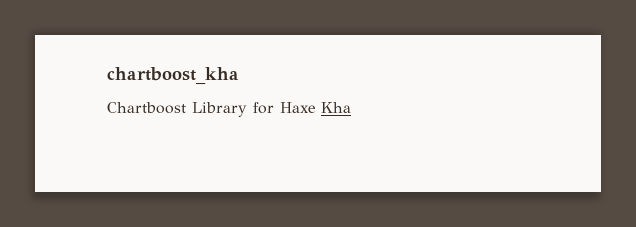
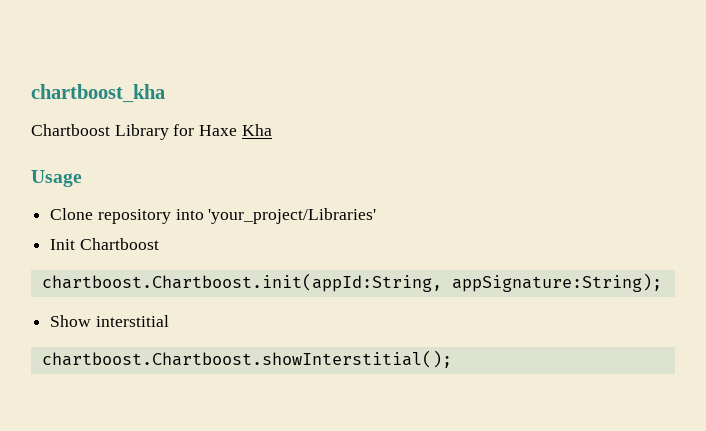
+ Usage
+ Clone repository into 'your_project/Libraries'
+ Init Chartboost
+ chartboost.Chartboost.init(appId:String, appSignature:String);
+ Show interstitial
+ chartboost.Chartboost.showInterstitial();

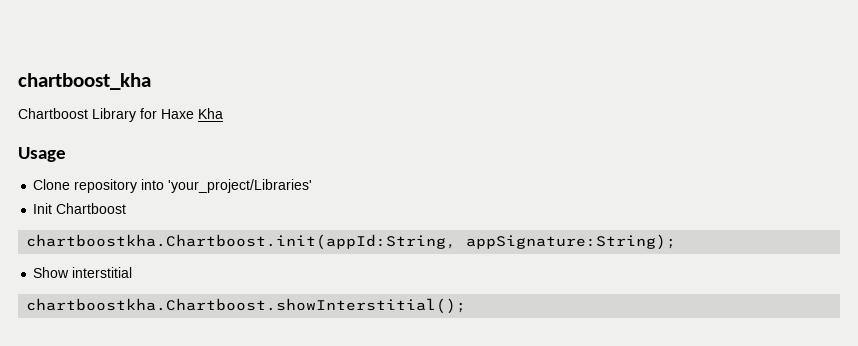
- chartboost.Chartboost.init(appId:String, appSignature:String);
+ chartboostkha.Chartboost.init(appId:String, appSignature:String);
- chartboost.Chartboost.showInterstitial();
+ chartboostkha.Chartboost.showInterstitial();

